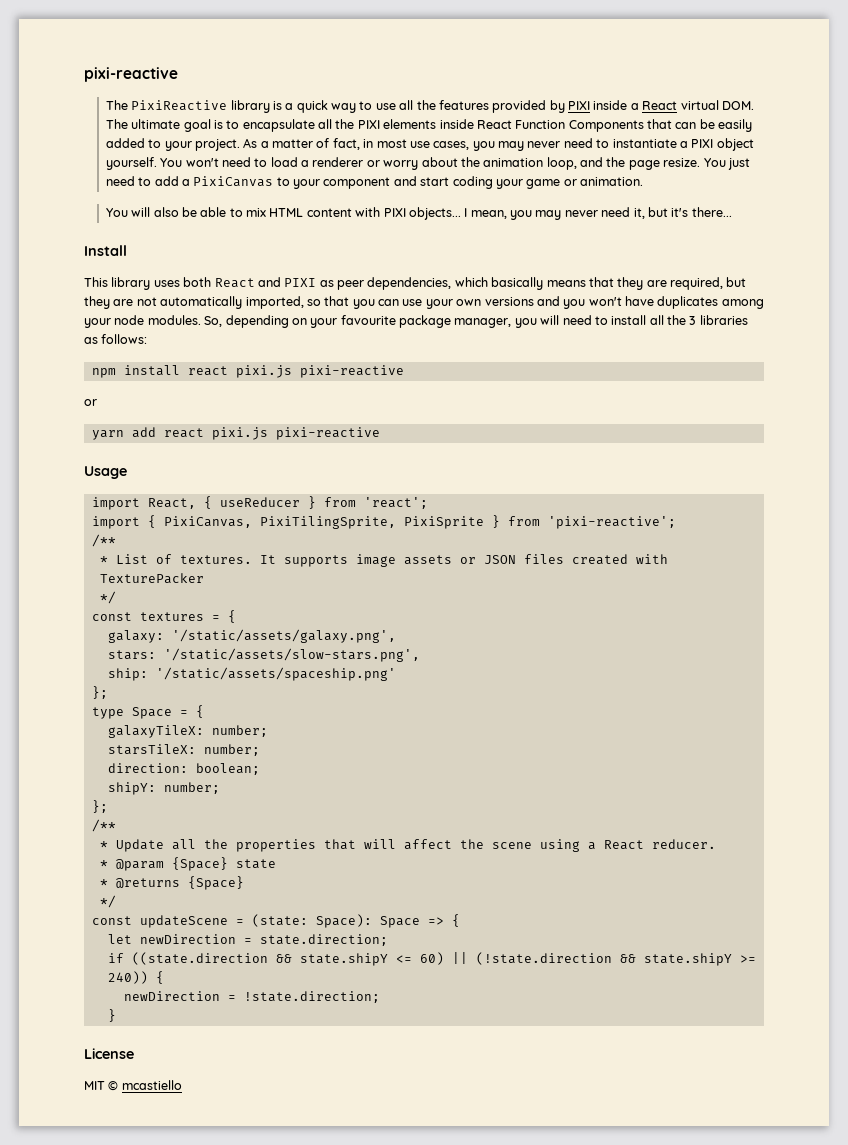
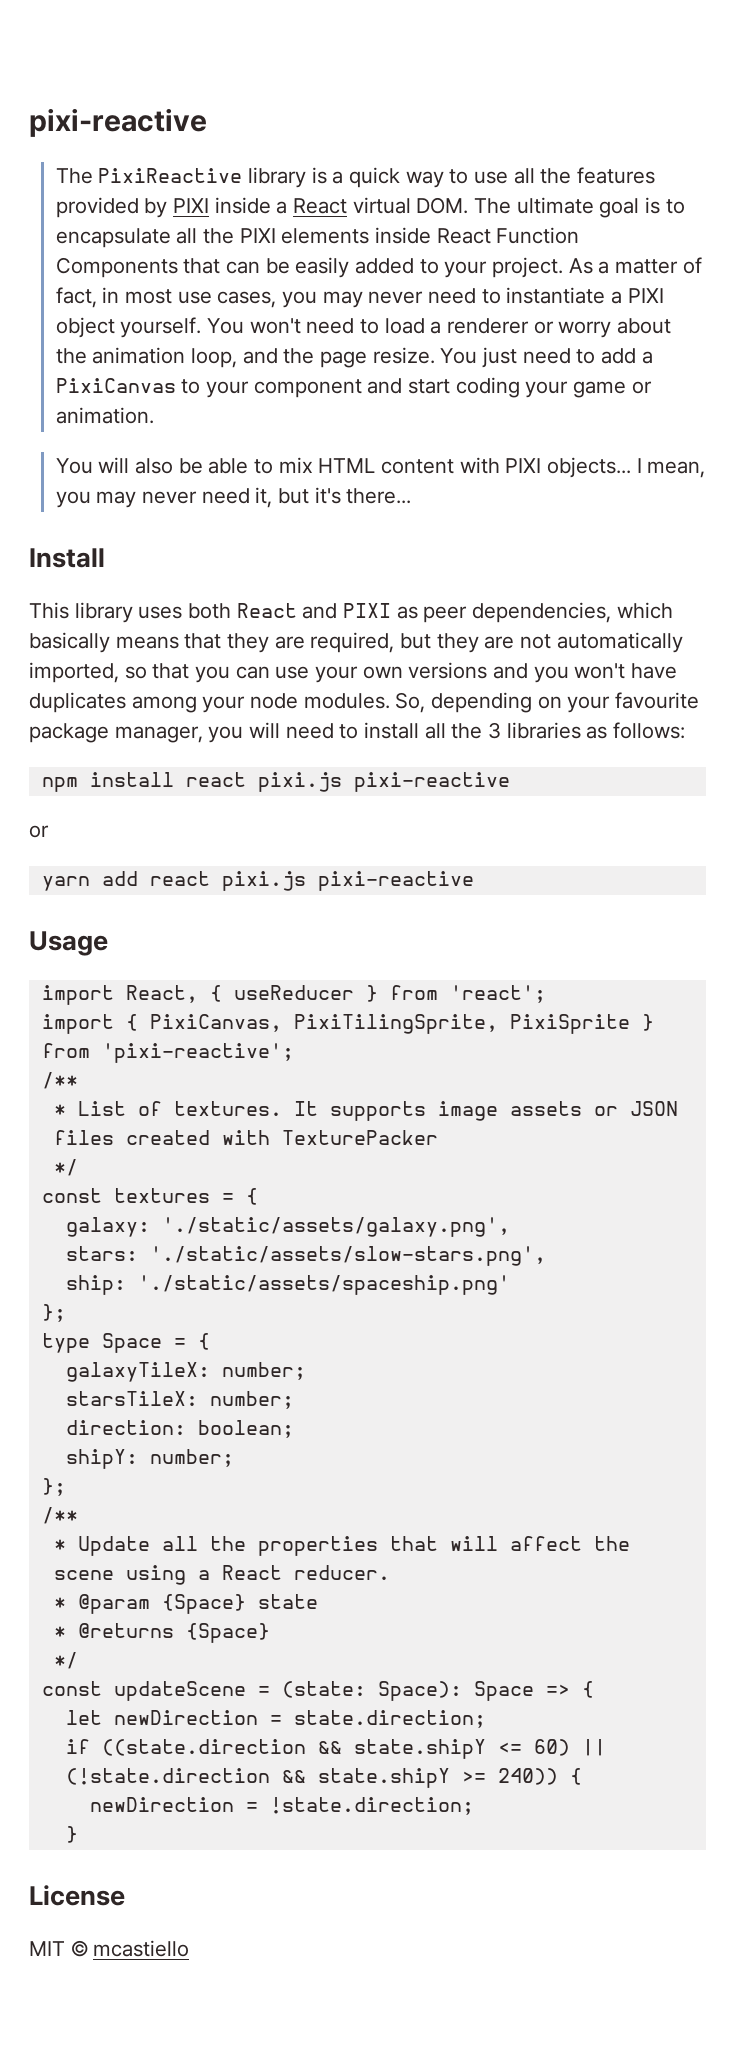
- galaxy: '/static/assets/galaxy.png',
+ galaxy: './static/assets/galaxy.png',
- stars: '/static/assets/slow-stars.png',
+ stars: './static/assets/slow-stars.png',
- ship: '/static/assets/spaceship.png'
+ ship: './static/assets/spaceship.png'

